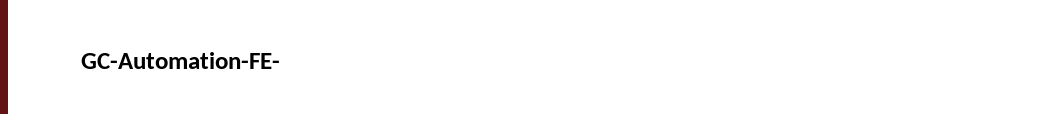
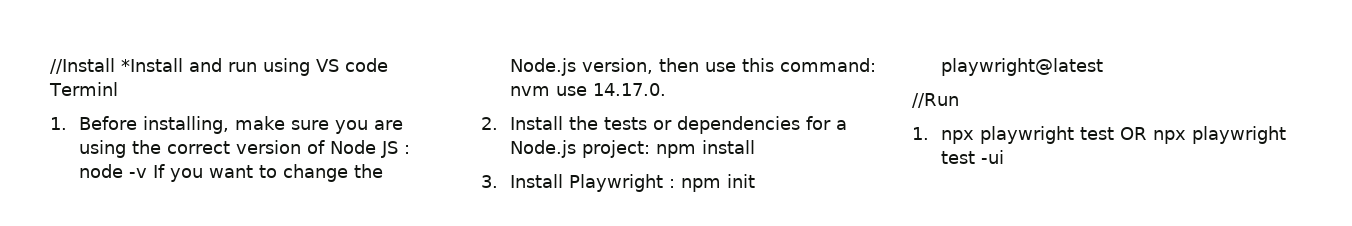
- GC-Automation-FE-
+ //Install *Install and run using VS code Terminl
+ 1. Before installing, make sure you are using the correct version of Node JS : node -v If you want to change the Node.js version, then use this command: nvm use 14.17.0.
+ 2. Install the tests or dependencies for a Node.js project: npm install
+ 3. Install Playwright : npm init playwright@latest
+ //Run
+ 1. npx playwright test OR npx playwright test -ui

